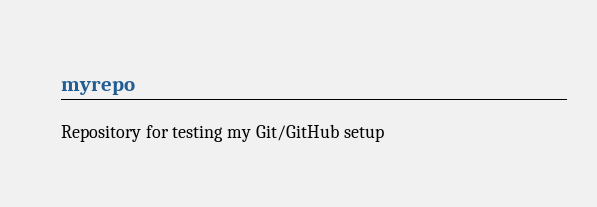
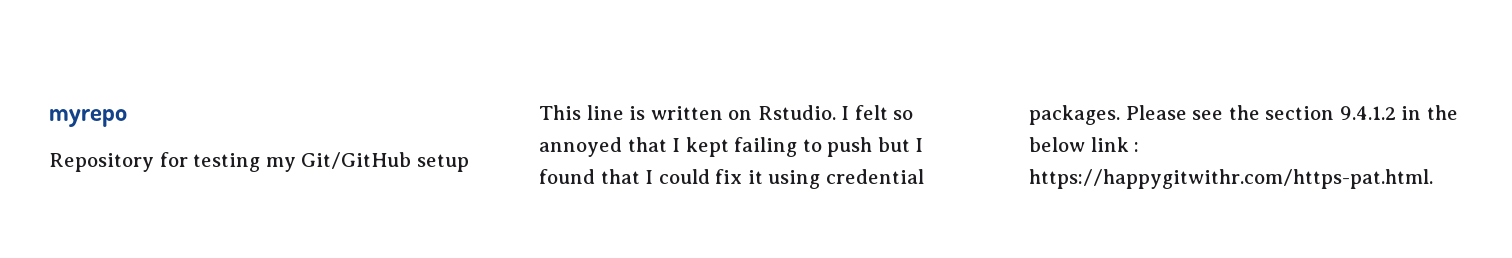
- Repository for testing my Git/GitHub setup
+ Repository for testing my Git/GitHub setup This line is written on Rstudio. I felt so annoyed that I kept failing to push but I found that I could fix it using credential packages. Please see the section 9.4.1.2 in the below link : https://happygitwithr.com/https-pat.html.

